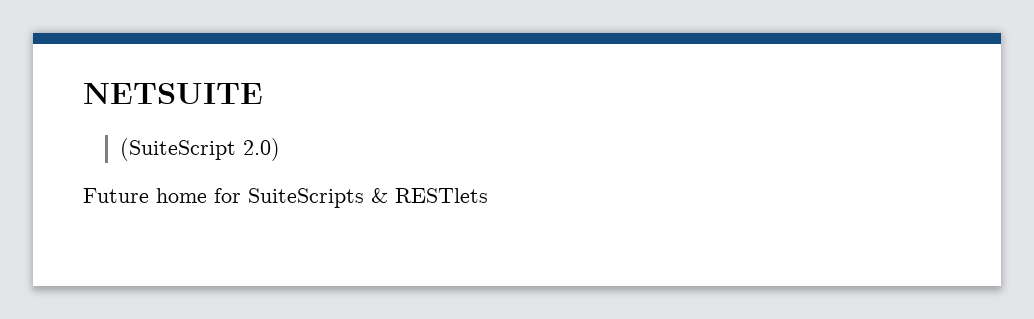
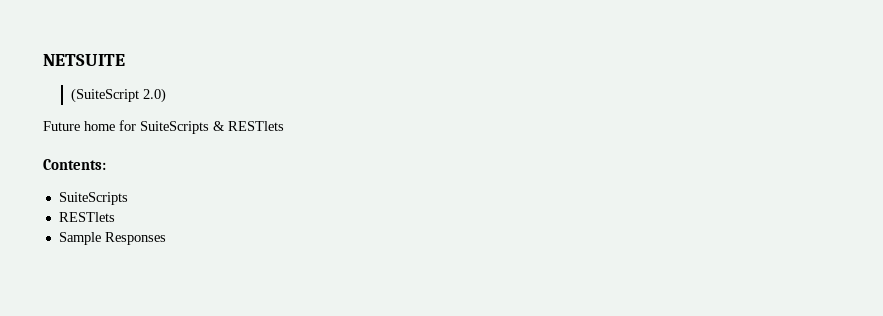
+ Contents:
+ SuiteScripts
+ RESTlets
+ Sample Responses

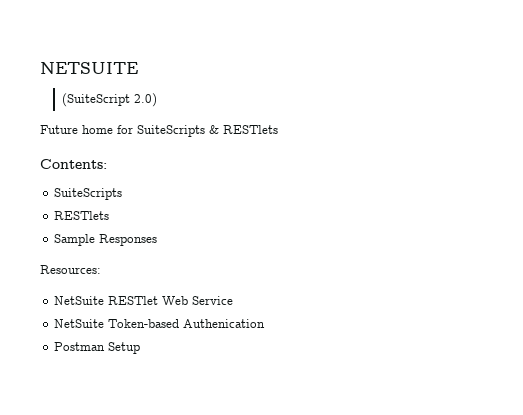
+ Resources:
+ NetSuite RESTlet Web Service
+ NetSuite Token-based Authenication
+ Postman Setup

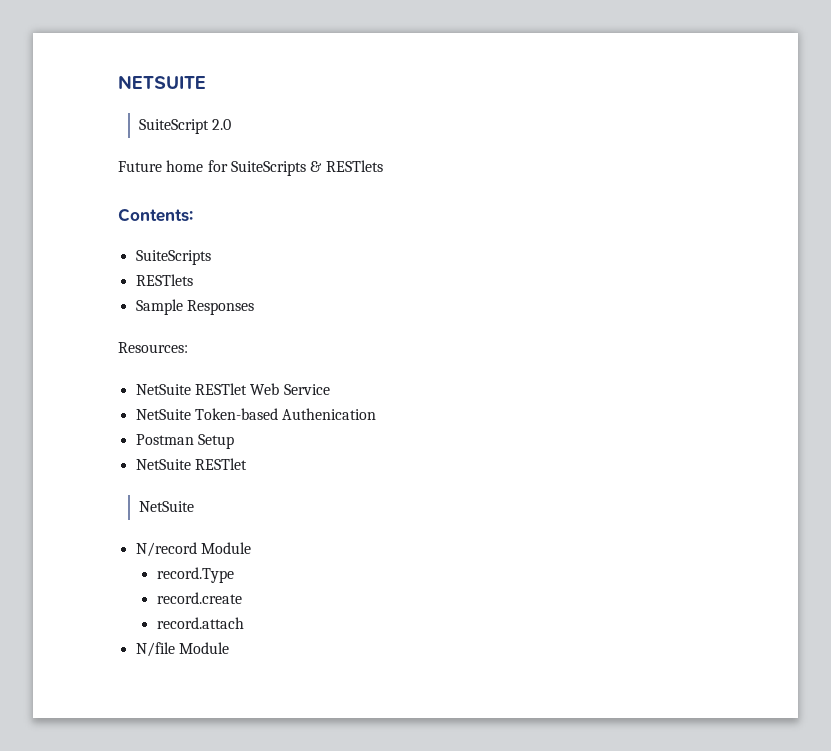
- (SuiteScript 2.0)
+ SuiteScript 2.0
  Postman Setup
+ NetSuite RESTlet
+ NetSuite
+ N/record Module
+ record.Type
+ record.create
+ record.attach
+ N/file Module

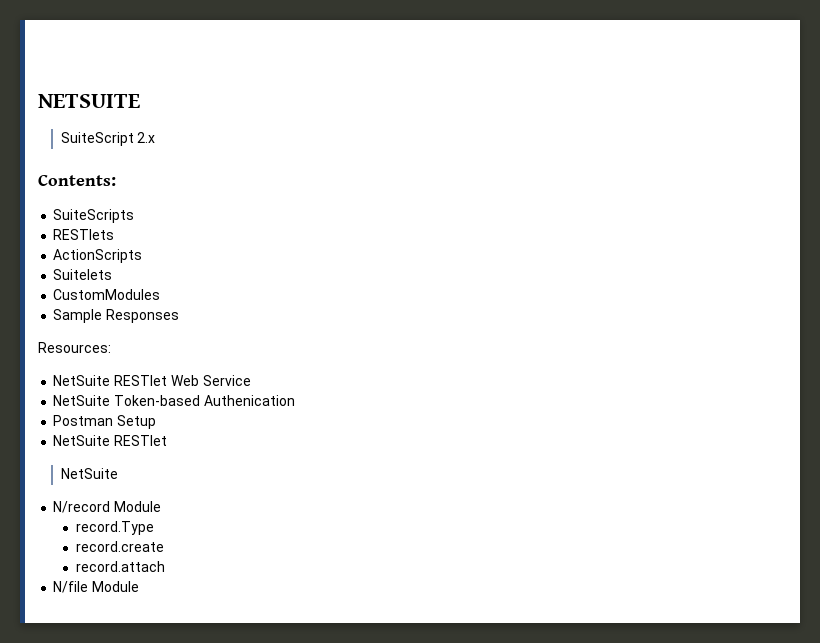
- SuiteScript 2.0
- Future home for SuiteScripts & RESTlets
+ SuiteScript 2.x
+ ActionScripts
+ Suitelets
+ CustomModules

